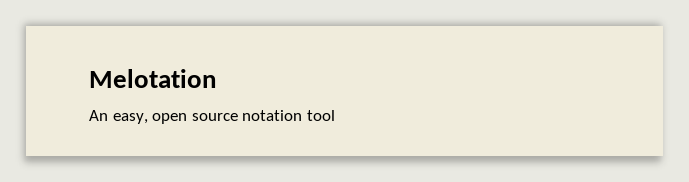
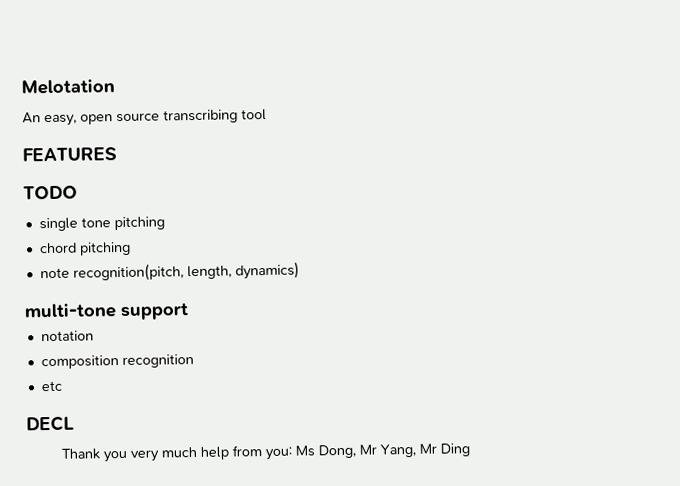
- An easy, open source notation tool
+ An easy, open source transcribing tool
+ FEATURES
+ TODO
+ single tone pitching
+ chord pitching
+ note recognition(pitch, length, dynamics)
+ multi-tone support
+ notation
+ composition recognition
+ etc
+ DECL
+ Thank you very much help from you: Ms Dong, Mr Yang, Mr Ding

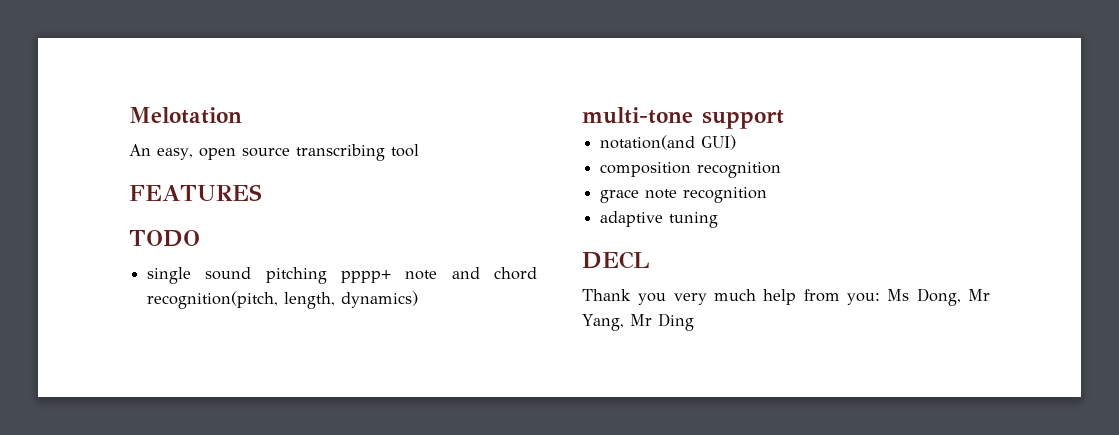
- single tone pitching
- chord pitching
- note recognition(pitch, length, dynamics)
+ single sound pitching pppp+ note and chord recognition(pitch, length, dynamics)
- notation
+ notation(and GUI)
- etc
+ grace note recognition
+ adaptive tuning

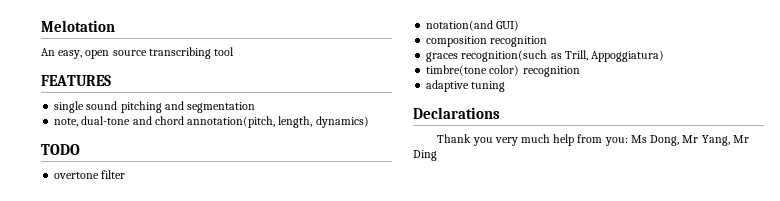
- TODO
- single sound pitching pppp+ note and chord recognition(pitch, length, dynamics)
+ single sound pitching and segmentation
+ note, dual-tone and chord annotation(pitch, length, dynamics)
- multi-tone support
+ TODO
+ overtone filter
- grace note recognition
+ graces recognition(such as Trill, Appoggiatura)
+ timbre(tone color) recognition
- DECL
+ Declarations

